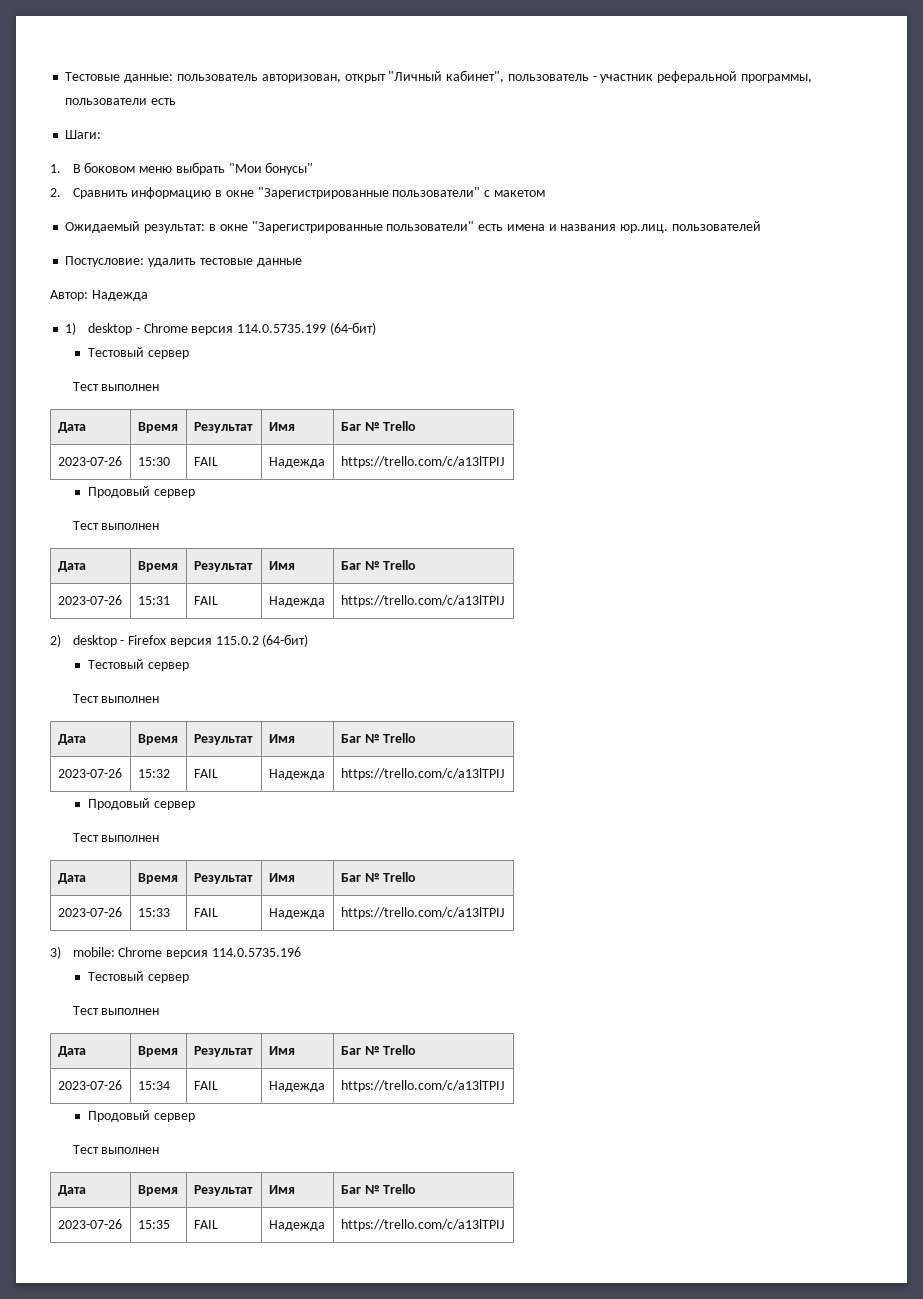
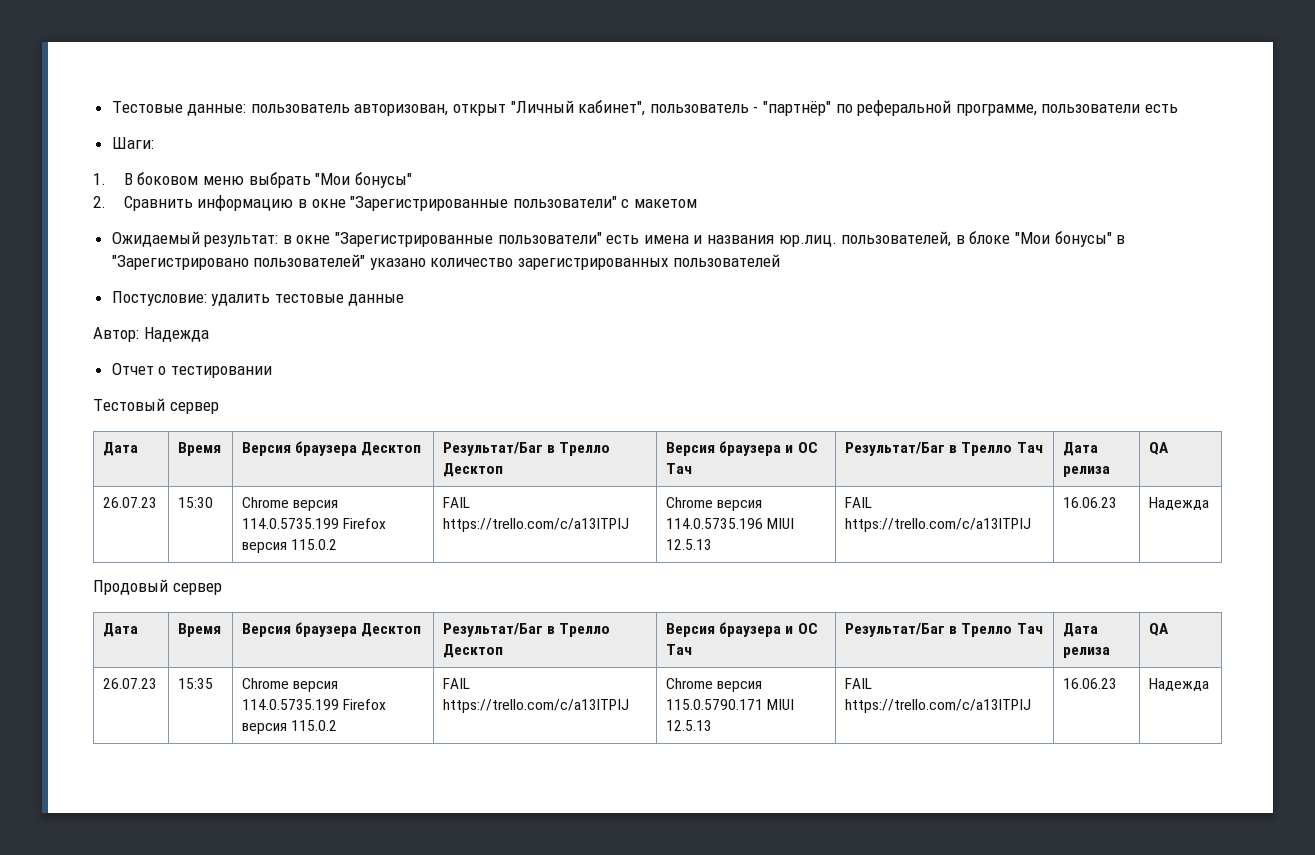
- Тестовые данные: пользователь авторизован, открыт "Личный кабинет", пользователь - участник реферальной программы, пользователи есть
+ Тестовые данные: пользователь авторизован, открыт "Личный кабинет", пользователь - "партнёр" по реферальной программе, пользователи есть
- Ожидаемый результат: в окне "Зарегистрированные пользователи" есть имена и названия юр.лиц. пользователей
+ Ожидаемый результат: в окне "Зарегистрированные пользователи" есть имена и названия юр.лиц. пользователей, в блоке "Мои бонусы" в "Зарегистрировано пользователей" указано количество зарегистрированных пользователей
- 1) desktop - Chrome версия 114.0.5735.199 (64-бит)
+ Отчет о тестировании
  Тестовый сервер
- Тест выполнен
- Дата | Время | Результат | Имя | Баг № Trello
- 2023-07-26 | 15:30 | FAIL | Надежда | https://trello.com/c/a13lTPIJ
+ Дата | Время | Версия браузера Десктоп | Результат/Баг в Трелло Десктоп | Версия браузера и ОС Тач | Результат/Баг в Трелло Тач | Дата релиза | QA
+ 26.07.23 | 15:30 | Chrome версия 114.0.5735.199 Firefox версия 115.0.2 | FAIL https://trello.com/c/a13lTPIJ | Chrome версия 114.0.5735.196 MIUI 12.5.13 | FAIL https://trello.com/c/a13lTPIJ | 16.06.23 | Надежда
  Продовый сервер
- Тест выполнен
- Дата | Время | Результат | Имя | Баг № Trello
- 2023-07-26 | 15:31 | FAIL | Надежда | https://trello.com/c/a13lTPIJ
- 2) desktop - Firefox версия 115.0.2 (64-бит)
- Тестовый сервер
- Тест выполнен
- Дата | Время | Результат | Имя | Баг № Trello
- 2023-07-26 | 15:32 | FAIL | Надежда | https://trello.com/c/a13lTPIJ
- Продовый сервер
- Тест выполнен
- Дата | Время | Результат | Имя | Баг № Trello
- 2023-07-26 | 15:33 | FAIL | Надежда | https://trello.com/c/a13lTPIJ
- 3) mobile: Chrome версия 114.0.5735.196
- Тестовый сервер
- Тест выполнен
- Дата | Время | Результат | Имя | Баг № Trello
- 2023-07-26 | 15:34 | FAIL | Надежда | https://trello.com/c/a13lTPIJ
- Продовый сервер
- Тест выполнен
- Дата | Время | Результат | Имя | Баг № Trello
- 2023-07-26 | 15:35 | FAIL | Надежда | https://trello.com/c/a13lTPIJ
+ Дата | Время | Версия браузера Десктоп | Результат/Баг в Трелло Десктоп | Версия браузера и ОС Тач | Результат/Баг в Трелло Тач | Дата релиза | QA
+ 26.07.23 | 15:35 | Chrome версия 114.0.5735.199 Firefox версия 115.0.2 | FAIL https://trello.com/c/a13lTPIJ | Chrome версия 115.0.5790.171 MIUI 12.5.13 | FAIL https://trello.com/c/a13lTPIJ | 16.06.23 | Надежда

